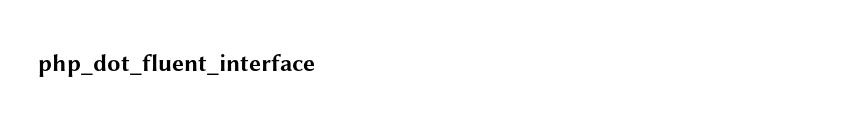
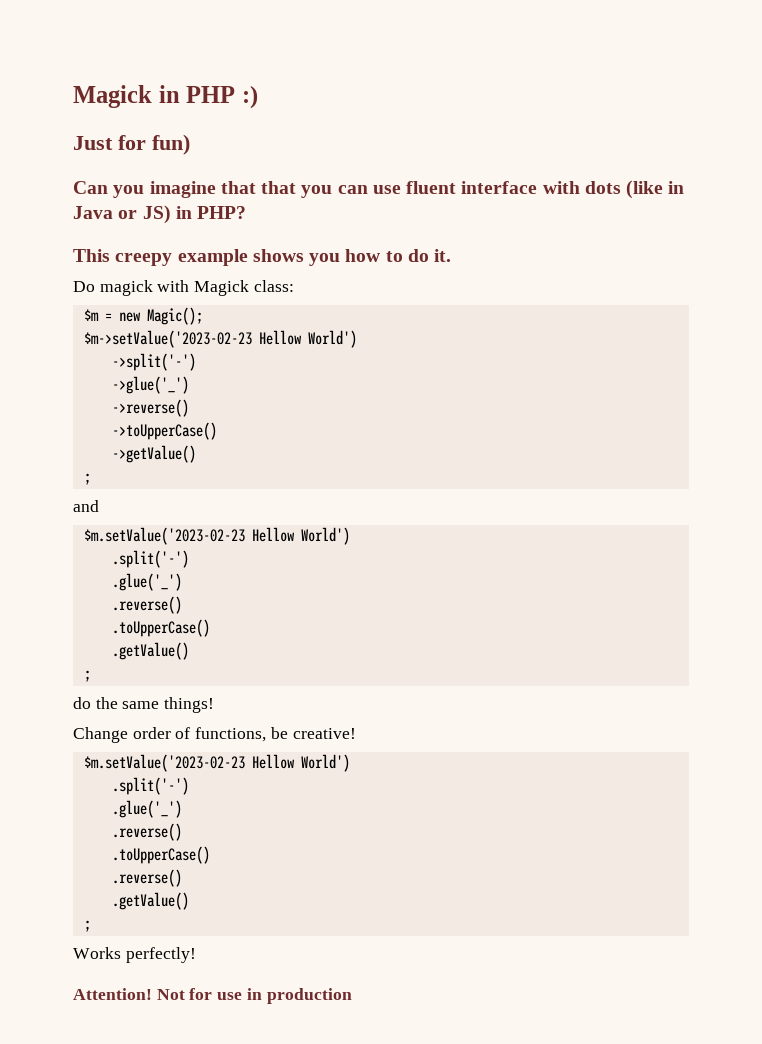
- php_dot_fluent_interface
+ Magick in PHP :)
+ Just for fun)
+ Can you imagine that that you can use fluent interface with dots (like in Java or JS) in PHP?
+ This creepy example shows you how to do it.
+ Do magick with Magick class:
+ $m = new Magic();
+ $m->setValue('2023-02-23 Hellow World')
+ ->split('-')
+ ->glue('_')
+ ->reverse()
+ ->toUpperCase()
+ ->getValue()
+ ;
+ and
+ $m.setValue('2023-02-23 Hellow World')
+ .split('-')
+ .glue('_')
+ .reverse()
+ .toUpperCase()
+ .getValue()
+ ;
+ do the same things!
+ Change order of functions, be creative!
+ $m.setValue('2023-02-23 Hellow World')
+ .split('-')
+ .glue('_')
+ .reverse()
+ .toUpperCase()
+ .reverse()
+ .getValue()
+ ;
+ Works perfectly!
+ Attention! Not for use in production

